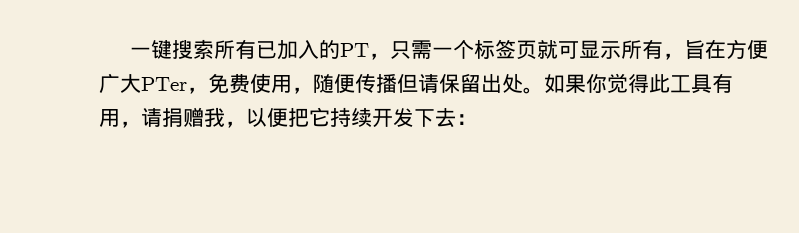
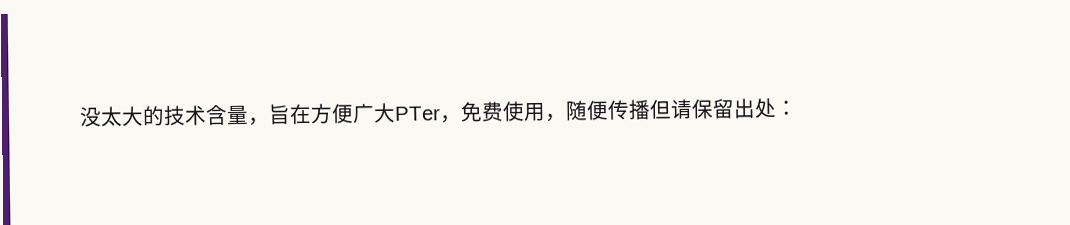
- 一键搜索所有已加入的PT，只需一个标签页就可显示所有，旨在方便广大PTer，免费使用，随便传播但请保留出处。如果你觉得此工具有用，请捐赠我，以便把它持续开发下去：
+ 没太大的技术含量，旨在方便广大PTer，免费使用，随便传播但请保留出处：

